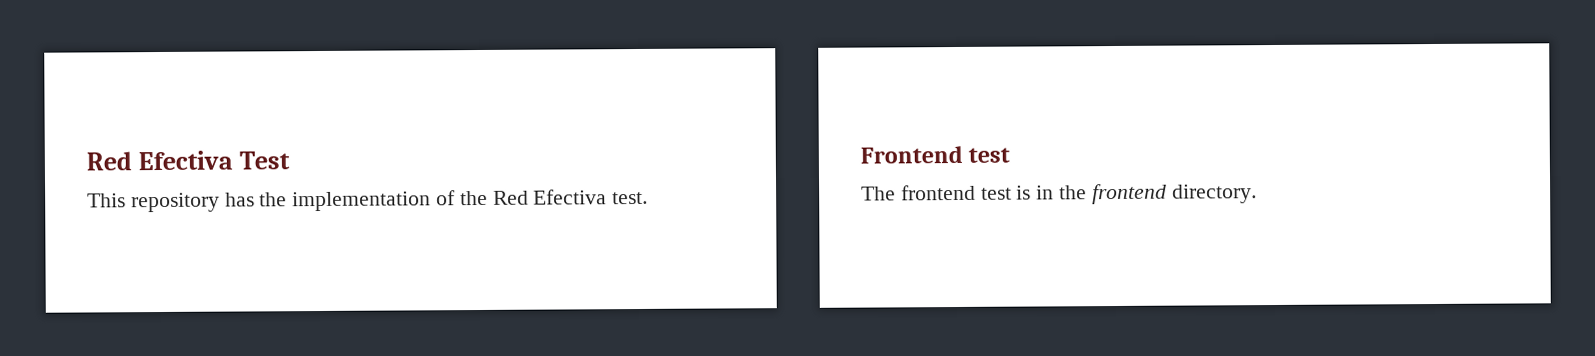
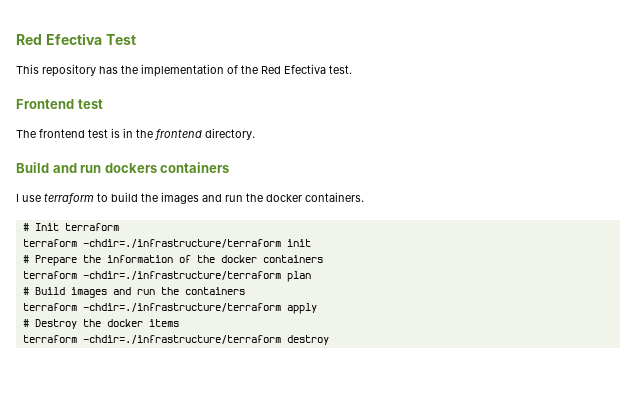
+ Build and run dockers containers
+ I use terraform to build the images and run the docker containers.
+ # Init terraform
+ terraform -chdir=./infrastructure/terraform init
+ # Prepare the information of the docker containers
+ terraform -chdir=./infrastructure/terraform plan
+ # Build images and run the containers
+ terraform -chdir=./infrastructure/terraform apply
+ # Destroy the docker items
+ terraform -chdir=./infrastructure/terraform destroy

